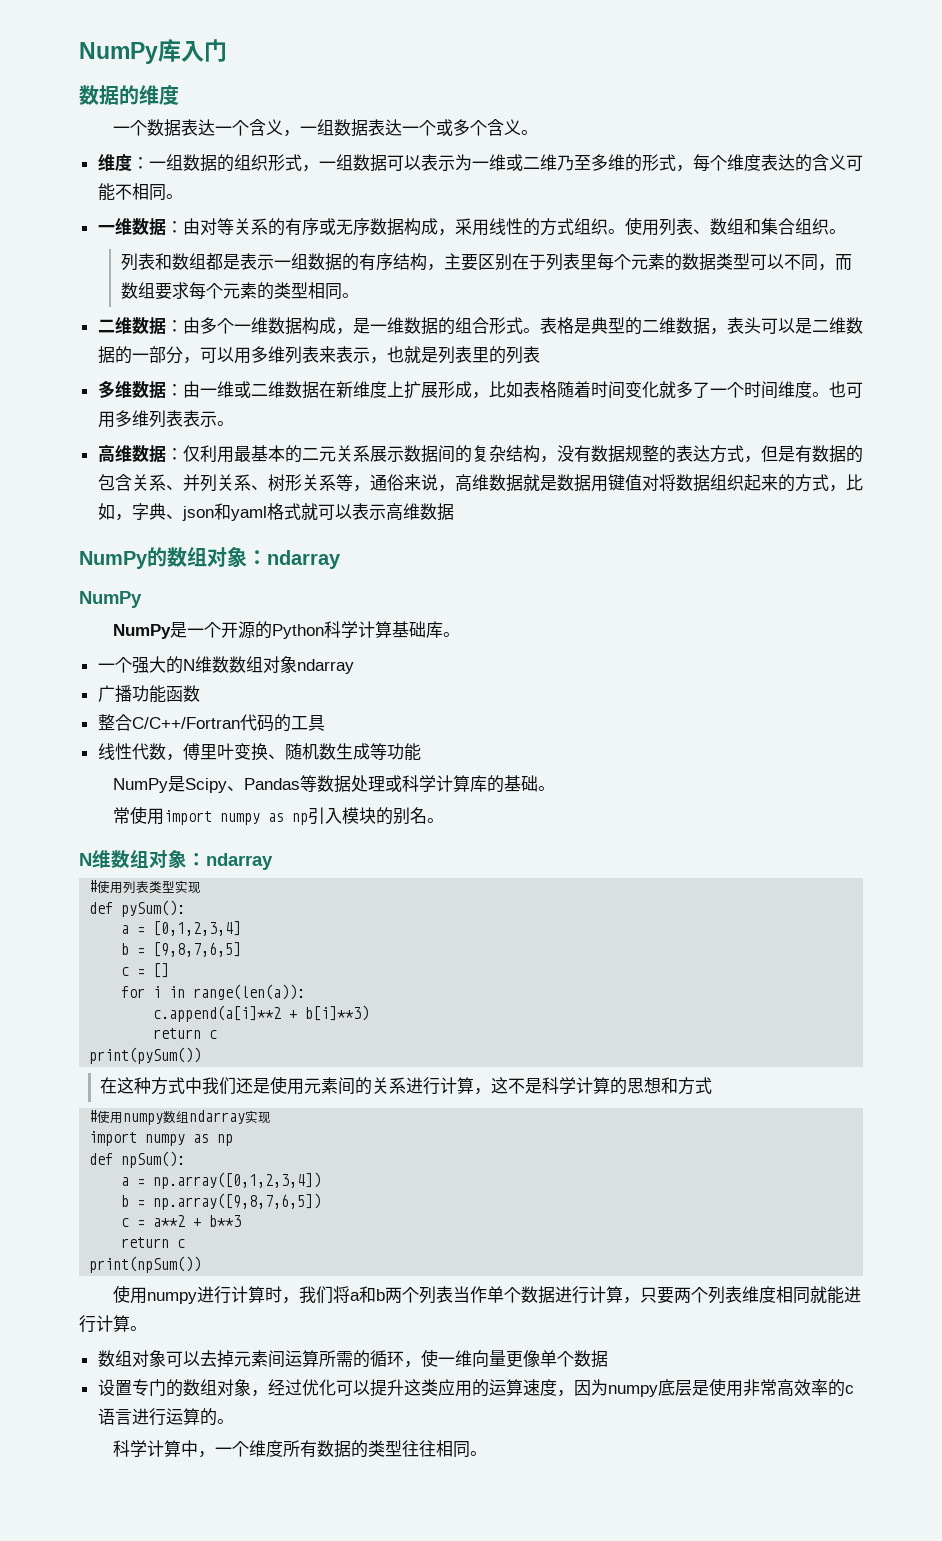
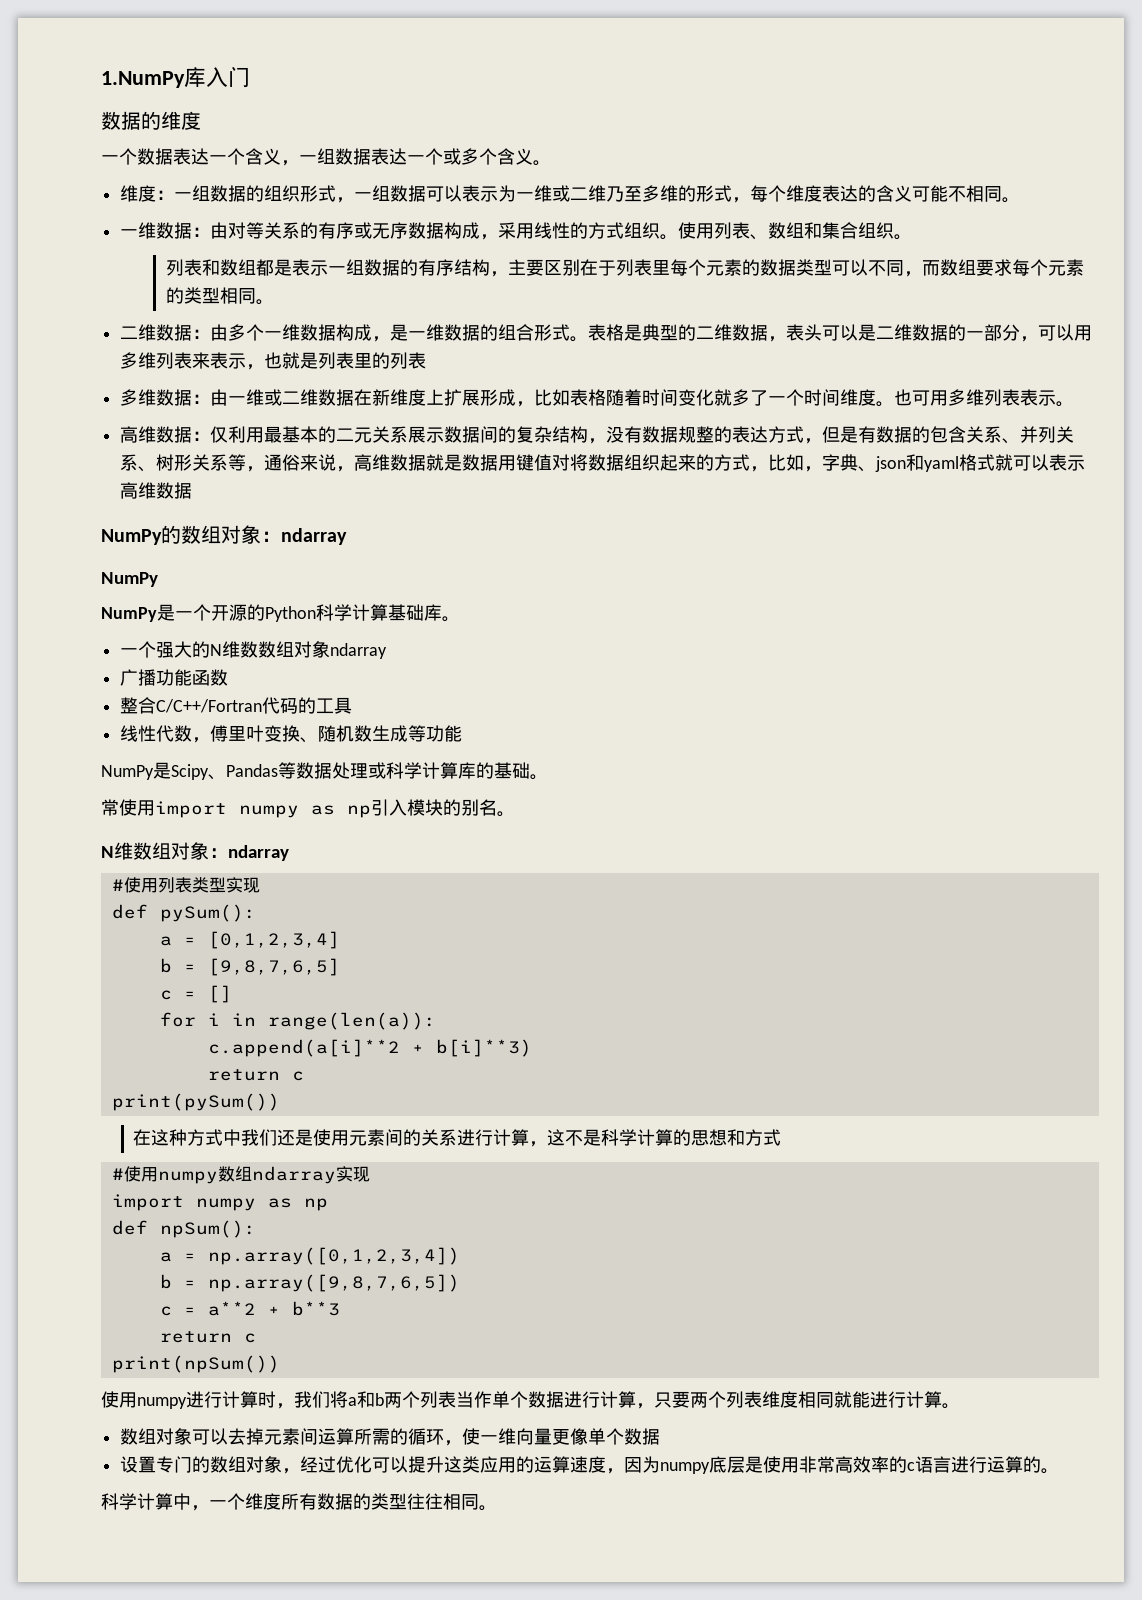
- NumPy库入门
+ 1.NumPy库入门

